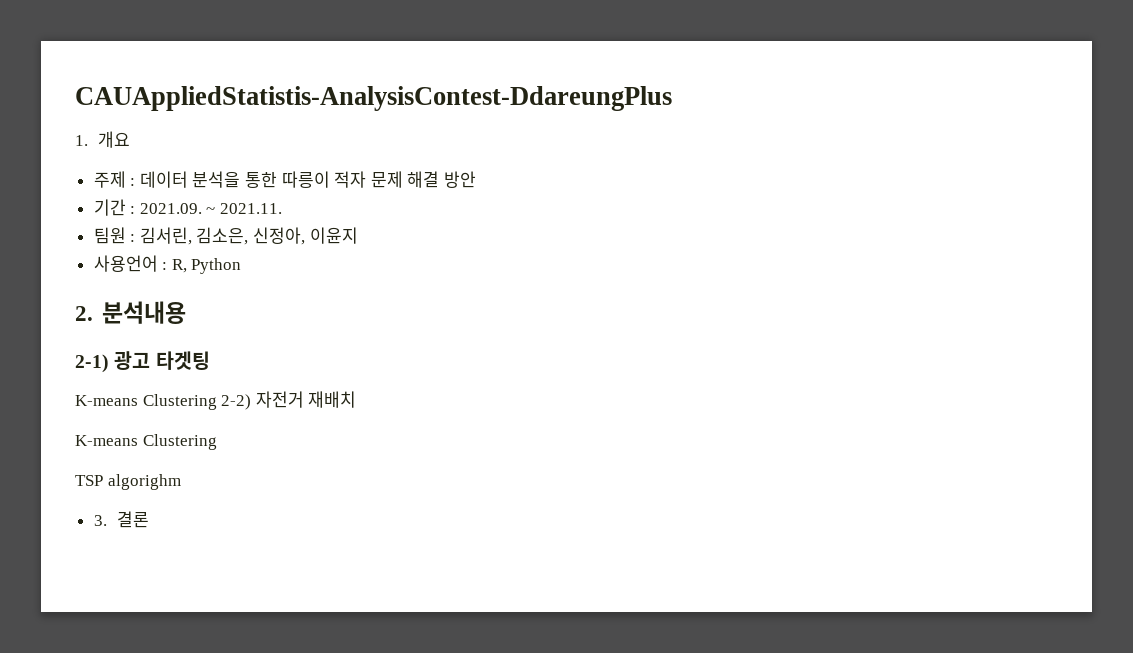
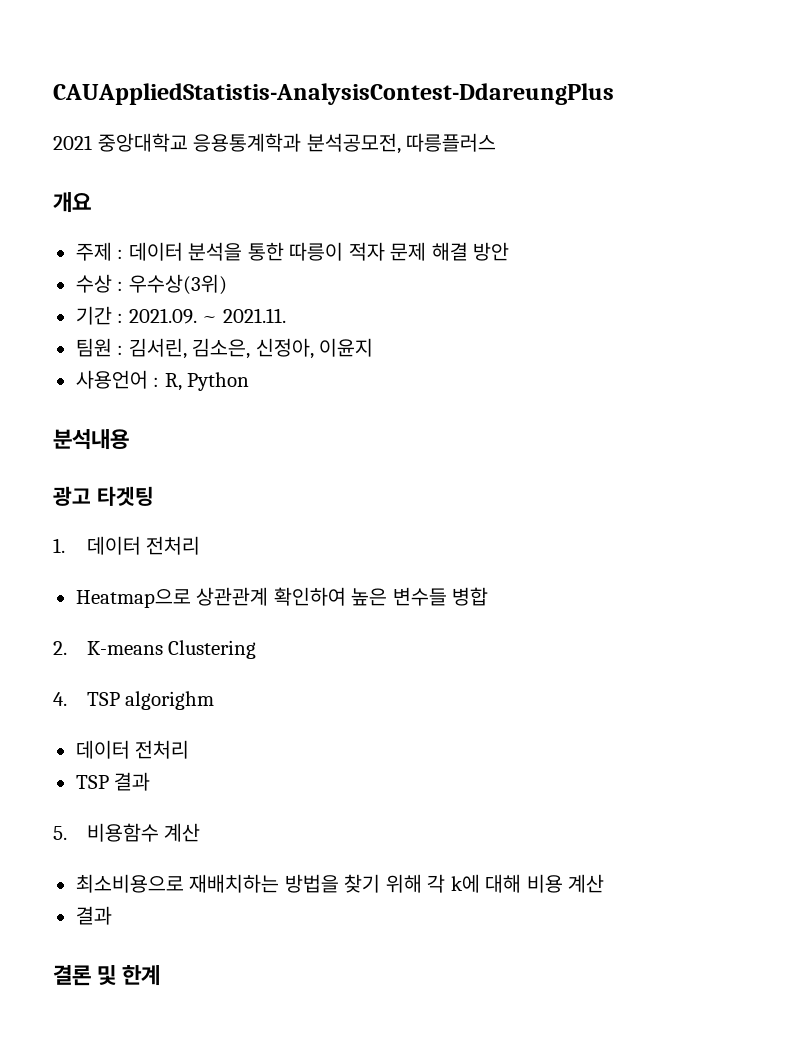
- 1. 개요
+ 2021 중앙대학교 응용통계학과 분석공모전, 따릉플러스
+ 개요
+ 수상 : 우수상(3위)
- 2. 분석내용
+ 분석내용
- 2-1) 광고 타겟팅
+ 광고 타겟팅
- K-means Clustering 2-2) 자전거 재배치
- K-means Clustering
+ 1. 데이터 전처리
+ Heatmap으로 상관관계 확인하여 높은 변수들 병합
+ 2. K-means Clustering
- TSP algorighm
- 3. 결론
+ 4. TSP algorighm
+ 데이터 전처리
+ TSP 결과
+ 5. 비용함수 계산
+ 최소비용으로 재배치하는 방법을 찾기 위해 각 k에 대해 비용 계산
+ 결과
+ 결론 및 한계

